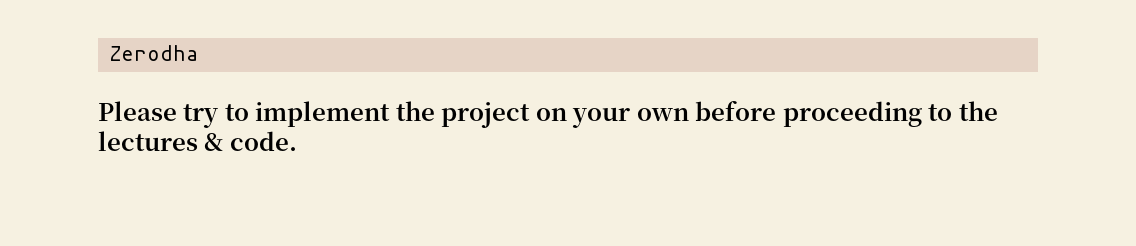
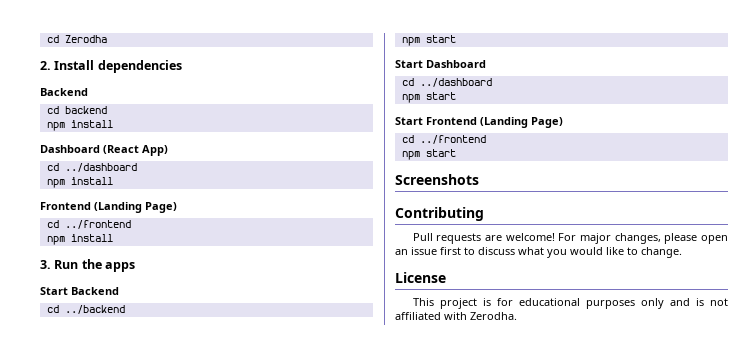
- Zerodha
+ cd Zerodha
- Please try to implement the project on your own before proceeding to the lectures & code.
+ 2. Install dependencies
+ Backend
+ cd backend
+ npm install
+ Dashboard (React App)
+ cd ../dashboard
+ npm install
+ Frontend (Landing Page)
+ cd ../frontend
+ npm install
+ 3. Run the apps
+ Start Backend
+ cd ../backend
+ npm start
+ Start Dashboard
+ cd ../dashboard
+ npm start
+ Start Frontend (Landing Page)
+ cd ../frontend
+ npm start
+ Screenshots
+ Contributing
+ Pull requests are welcome! For major changes, please open an issue first to discuss what you would like to change.
+ License
+ This project is for educational purposes only and is not affiliated with Zerodha.

